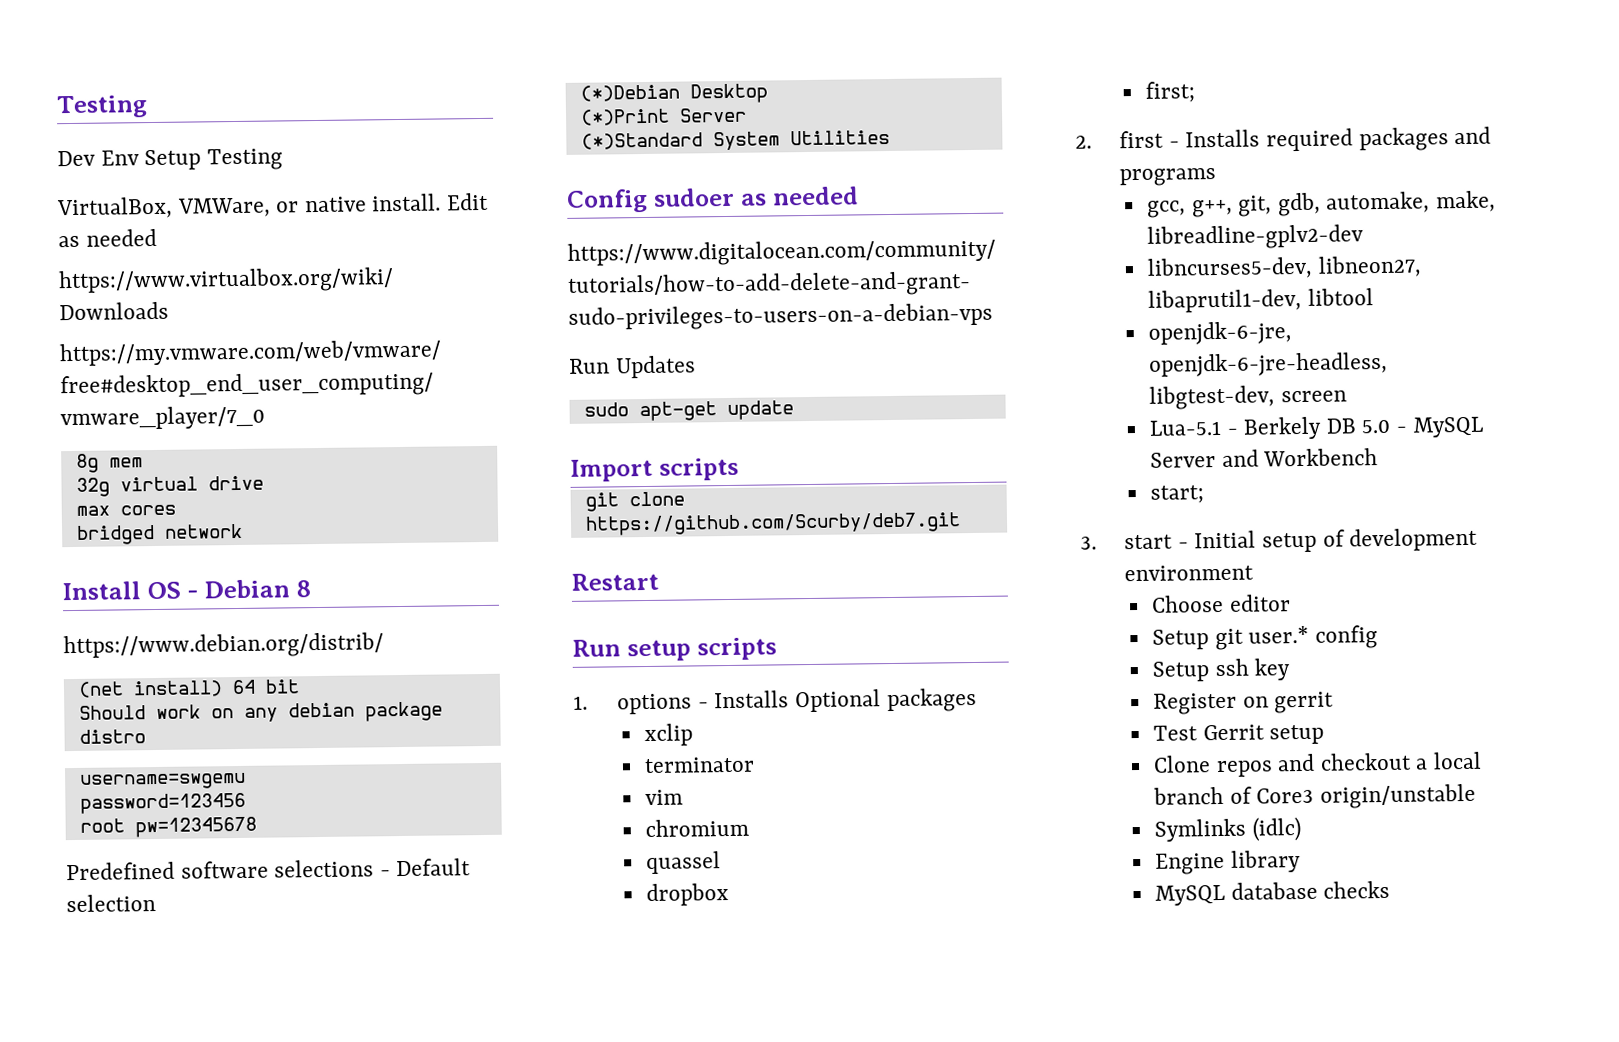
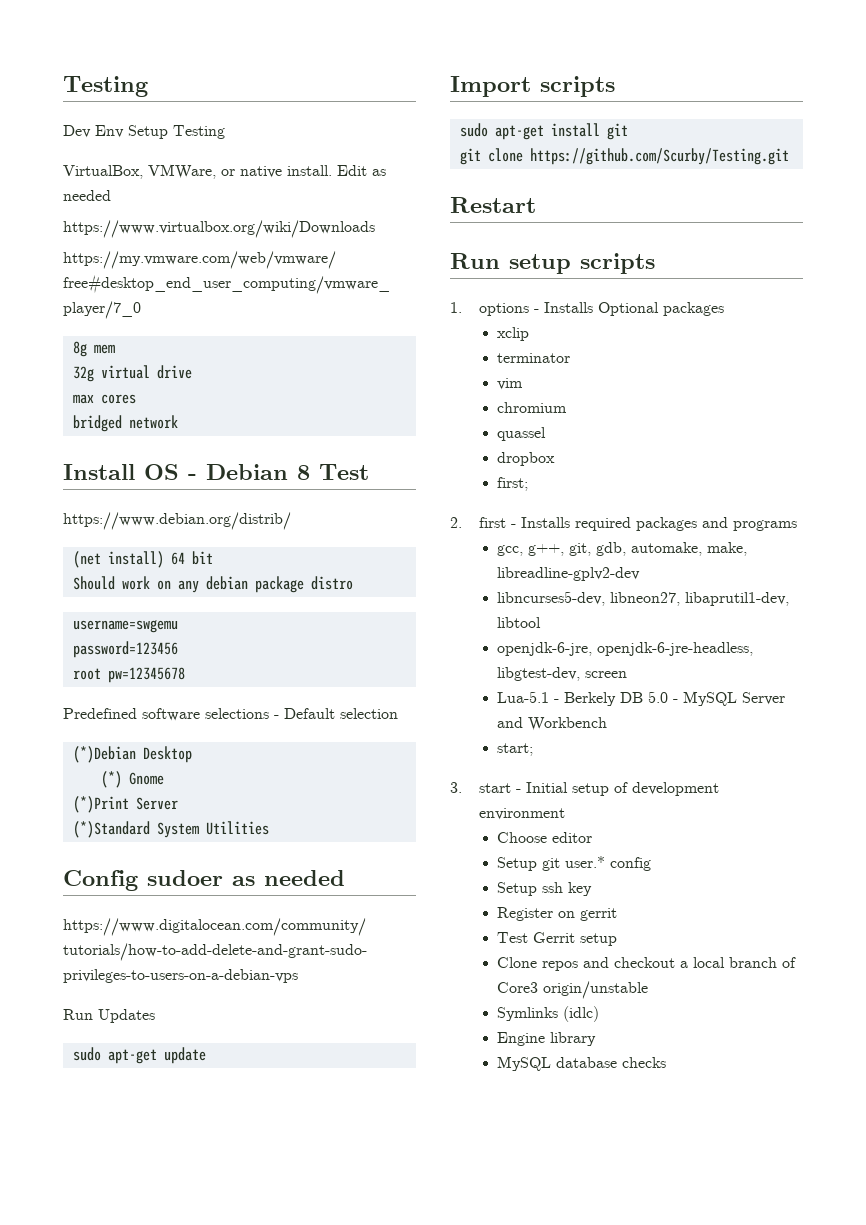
- Install OS - Debian 8
+ Install OS - Debian 8 Test
+ (*) Gnome
+ sudo apt-get install git
- git clone https://github.com/Scurby/deb7.git
+ git clone https://github.com/Scurby/Testing.git

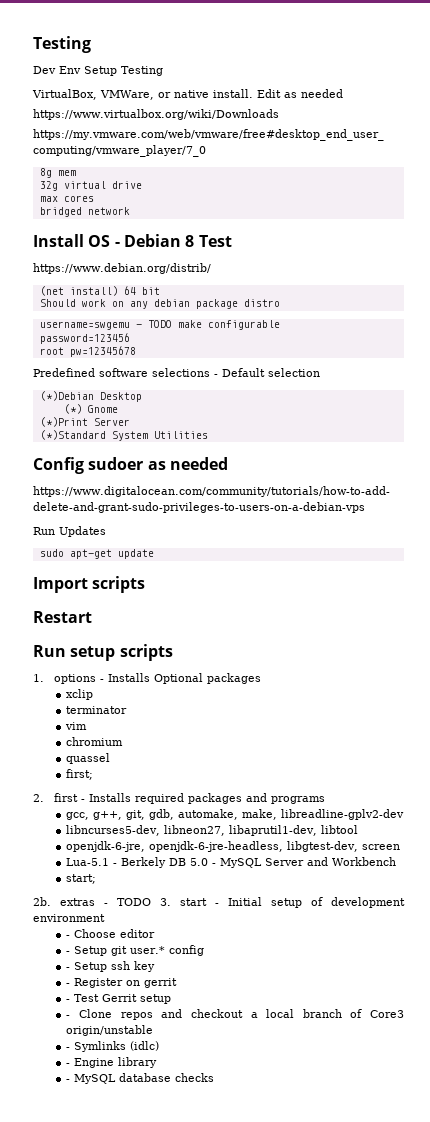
- username=swgemu
+ username=swgemu - TODO make configurable
- sudo apt-get install git
- git clone https://github.com/Scurby/Testing.git
- dropbox
- 3. start - Initial setup of development environment
+ 2b. extras - TODO 3. start - Initial setup of development environment
- Choose editor
+ - Choose editor
- Setup git user.* config
+ - Setup git user.* config
- Setup ssh key
+ - Setup ssh key
- Register on gerrit
+ - Register on gerrit
- Test Gerrit setup
+ - Test Gerrit setup
- Clone repos and checkout a local branch of Core3 origin/unstable
+ - Clone repos and checkout a local branch of Core3 origin/unstable
- Symlinks (idlc)
+ - Symlinks (idlc)
- Engine library
+ - Engine library
- MySQL database checks
+ - MySQL database checks

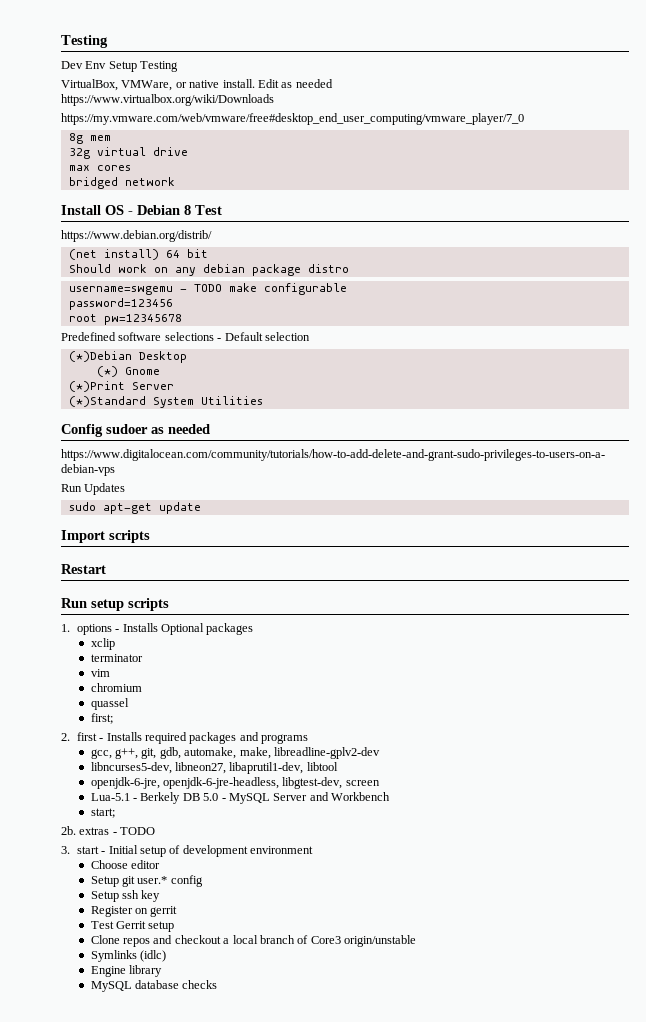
- 2b. extras - TODO 3. start - Initial setup of development environment
+ 2b. extras - TODO
+ 3. start - Initial setup of development environment
- - Choose editor
+ Choose editor
- - Setup git user.* config
+ Setup git user.* config
- - Setup ssh key
+ Setup ssh key
- - Register on gerrit
+ Register on gerrit
- - Test Gerrit setup
+ Test Gerrit setup
- - Clone repos and checkout a local branch of Core3 origin/unstable
+ Clone repos and checkout a local branch of Core3 origin/unstable
- - Symlinks (idlc)
+ Symlinks (idlc)
- - Engine library
+ Engine library
- - MySQL database checks
+ MySQL database checks

